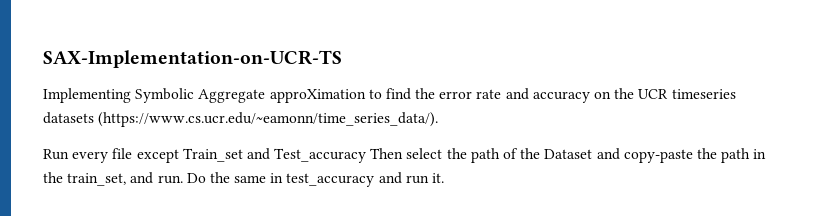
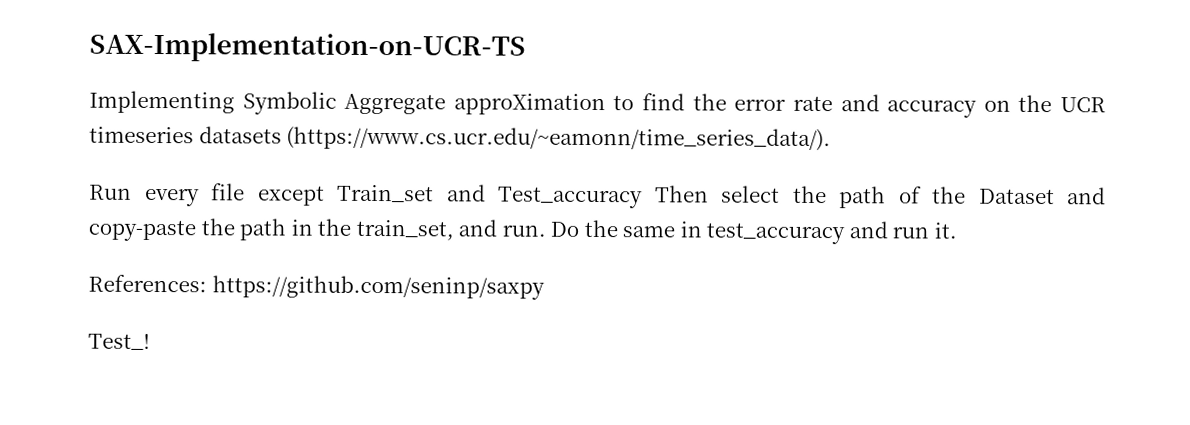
+ References: https://github.com/seninp/saxpy
+ Test_!

